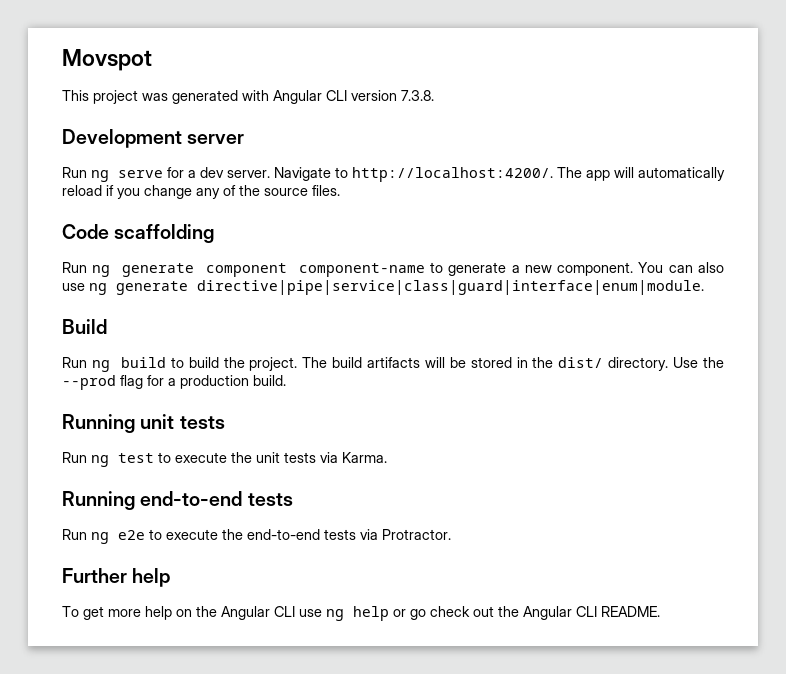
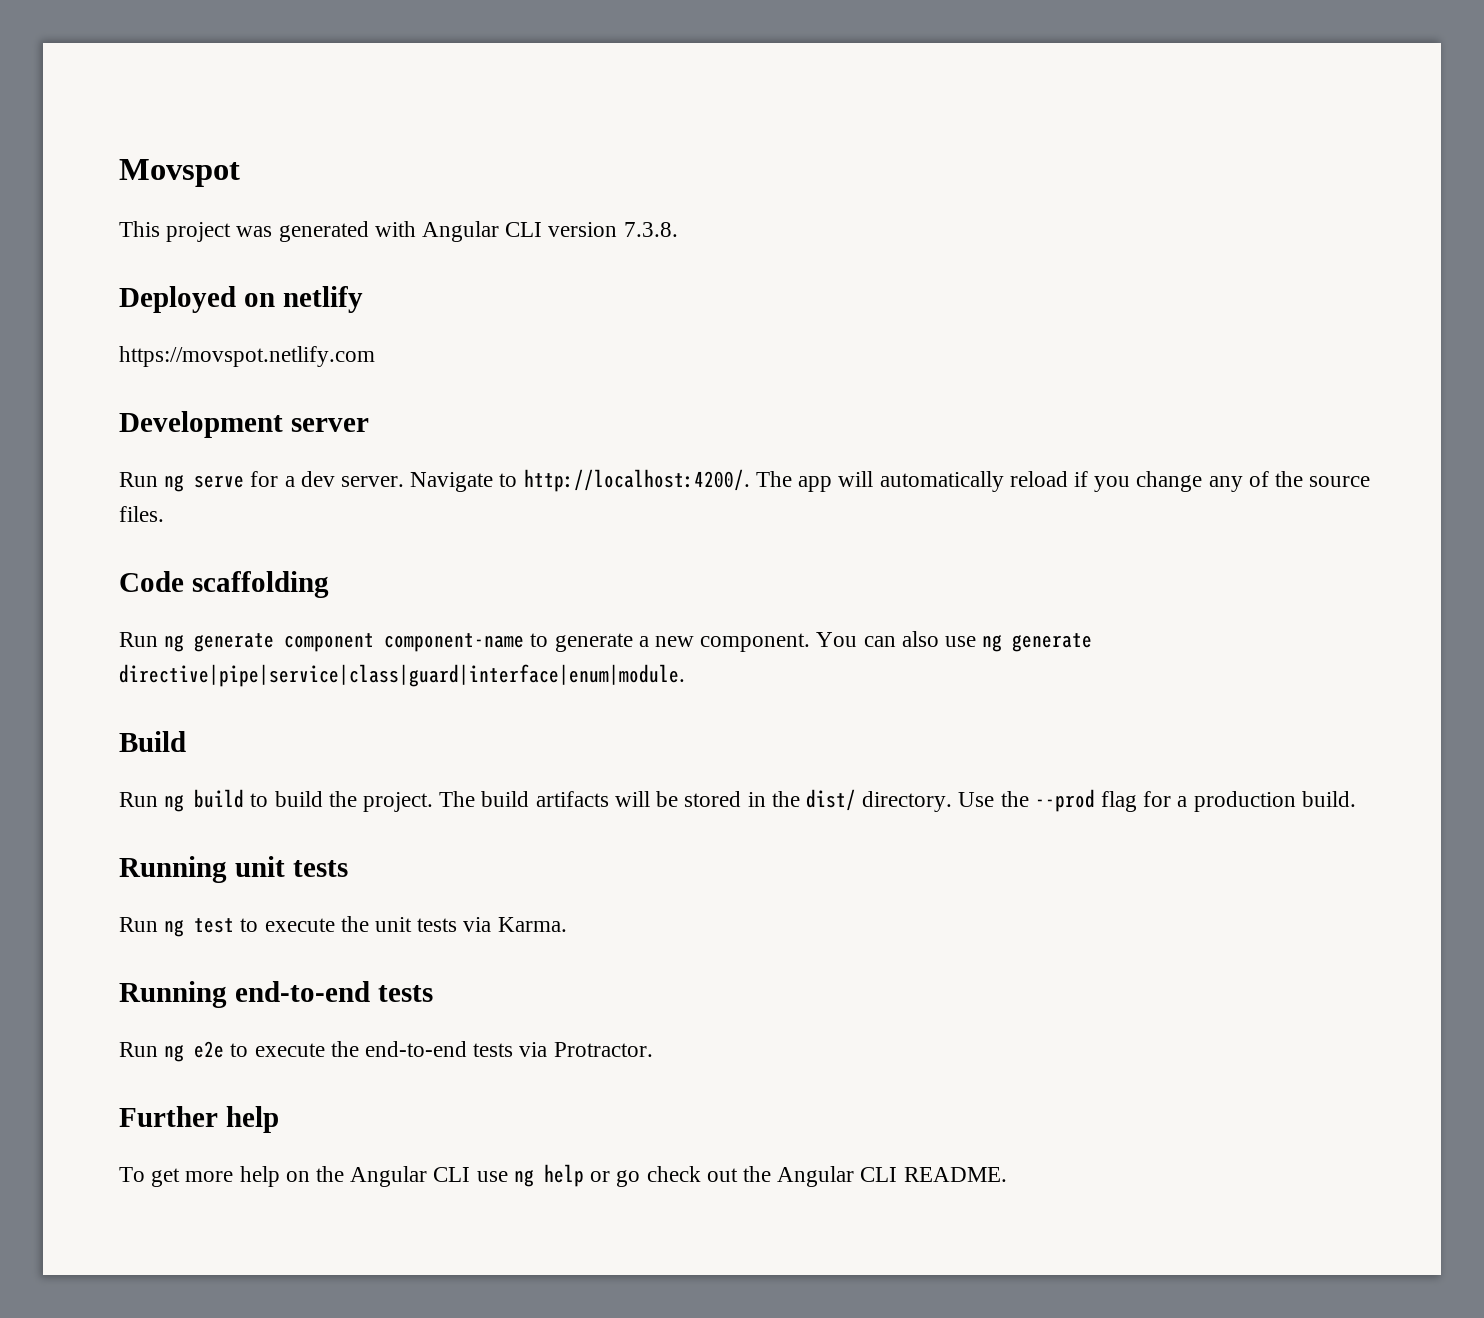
+ Deployed on netlify
+ https://movspot.netlify.com

